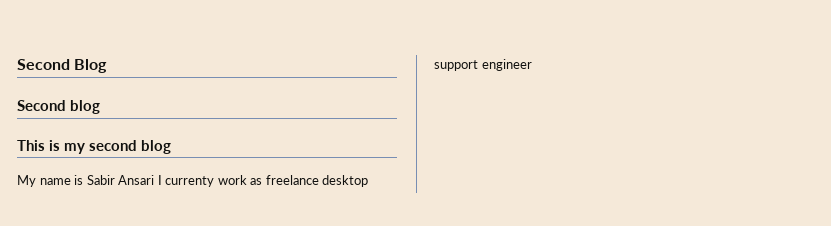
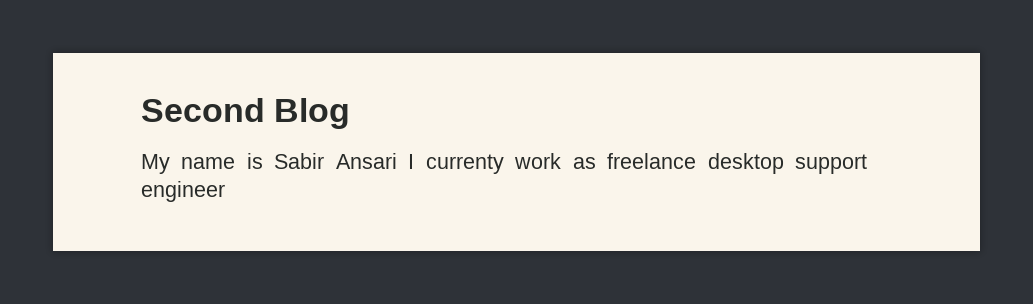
- Second blog
- This is my second blog

